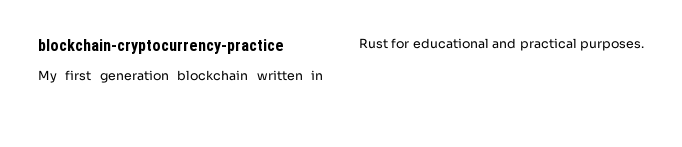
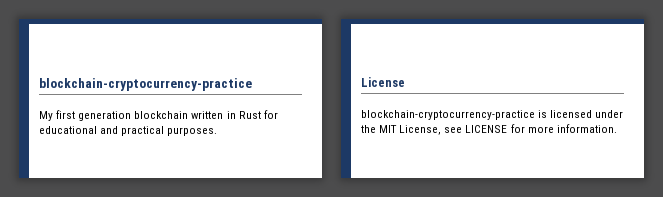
+ License
+ blockchain-cryptocurrency-practice is licensed under the MIT License, see LICENSE for more information.

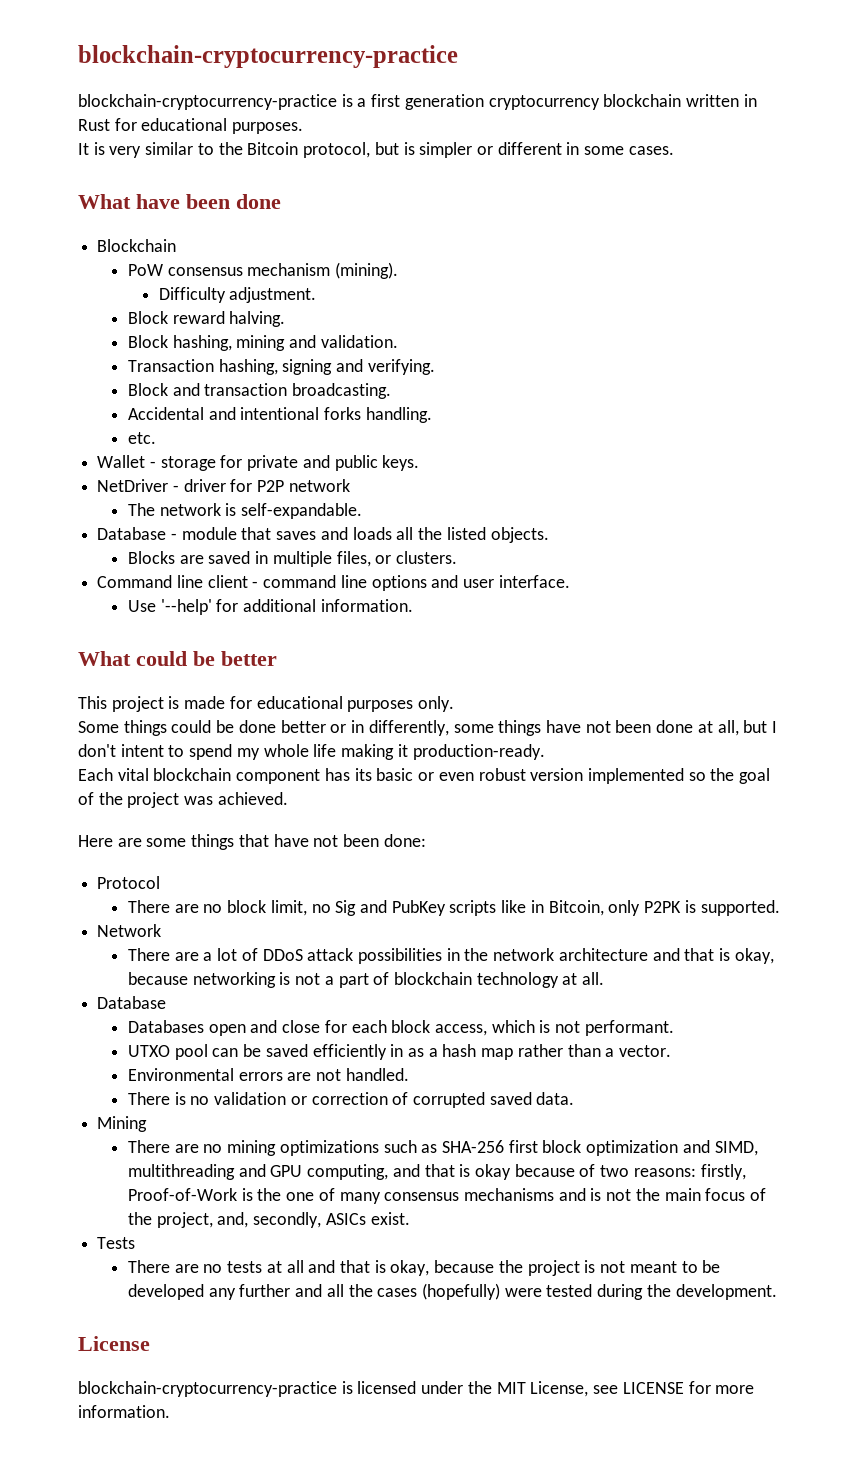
- My first generation blockchain written in Rust for educational and practical purposes.
+ blockchain-cryptocurrency-practice is a first generation cryptocurrency blockchain written in Rust for educational purposes.
+ It is very similar to the Bitcoin protocol, but is simpler or different in some cases.
+ What have been done
+ Blockchain
+ PoW consensus mechanism (mining).
+ Difficulty adjustment.
+ Block reward halving.
+ Block hashing, mining and validation.
+ Transaction hashing, signing and verifying.
+ Block and transaction broadcasting.
+ Accidental and intentional forks handling.
+ etc.
+ Wallet - storage for private and public keys.
+ NetDriver - driver for P2P network
+ The network is self-expandable.
+ Database - module that saves and loads all the listed objects.
+ Blocks are saved in multiple files, or clusters.
+ Command line client - command line options and user interface.
+ Use '--help' for additional information.
+ What could be better
+ This project is made for educational purposes only.
+ Some things could be done better or in differently, some things have not been done at all, but I don't intent to spend my whole life making it production-ready.
+ Each vital blockchain component has its basic or even robust version implemented so the goal of the project was achieved.
+ Here are some things that have not been done:
+ Protocol
+ There are no block limit, no Sig and PubKey scripts like in Bitcoin, only P2PK is supported.
+ Network
+ There are a lot of DDoS attack possibilities in the network architecture and that is okay, because networking is not a part of blockchain technology at all.
+ Database
+ Databases open and close for each block access, which is not performant.
+ UTXO pool can be saved efficiently in as a hash map rather than a vector.
+ Environmental errors are not handled.
+ There is no validation or correction of corrupted saved data.
+ Mining
+ There are no mining optimizations such as SHA-256 first block optimization and SIMD, multithreading and GPU computing, and that is okay because of two reasons: firstly, Proof-of-Work is the one of many consensus mechanisms and is not the main focus of the project, and, secondly, ASICs exist.
+ Tests
+ There are no tests at all and that is okay, because the project is not meant to be developed any further and all the cases (hopefully) were tested during the development.

